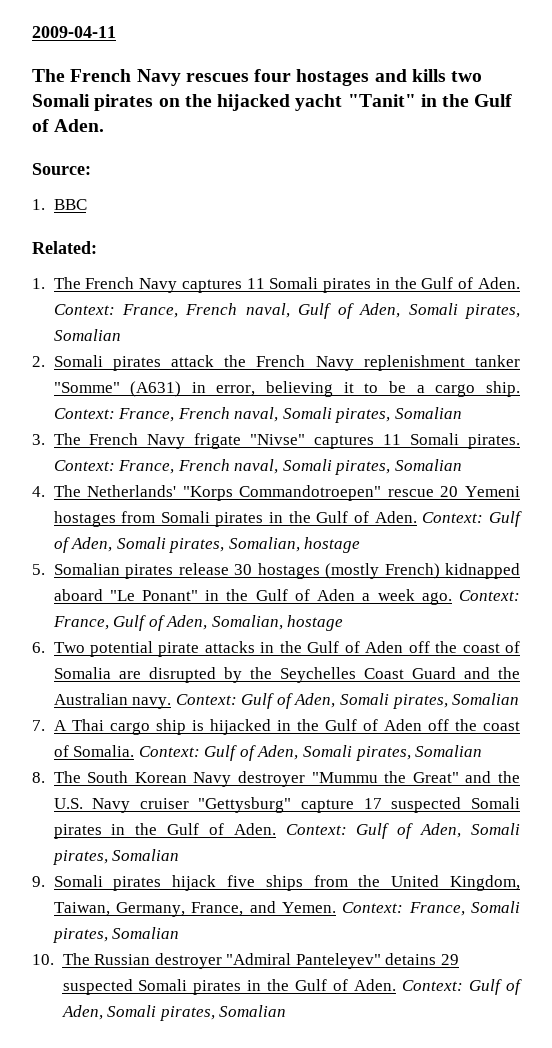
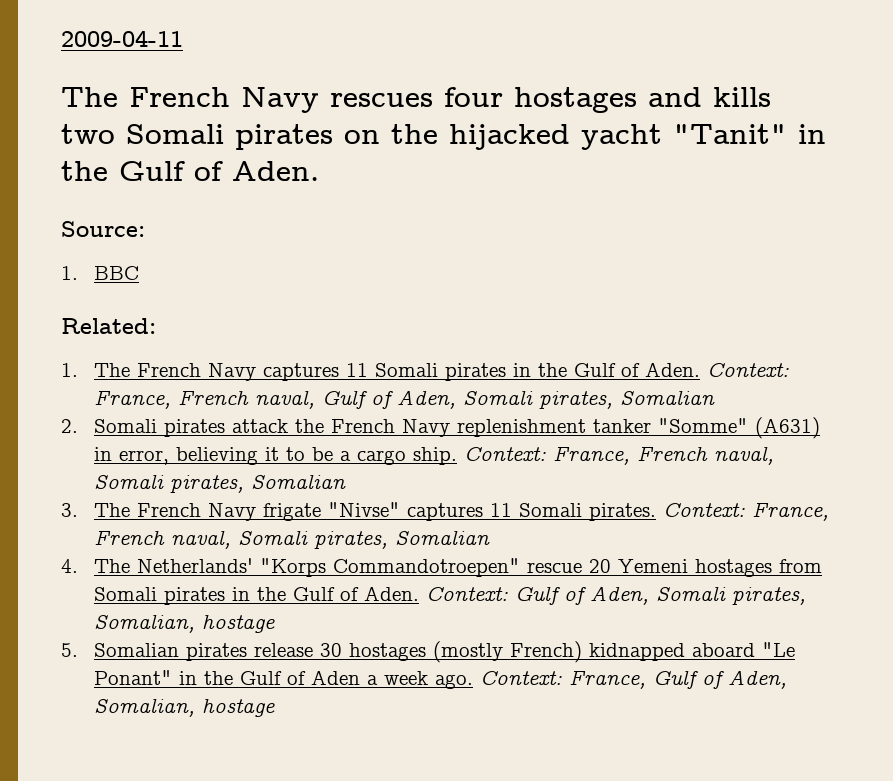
- 6. Two potential pirate attacks in the Gulf of Aden off the coast of Somalia are disrupted by the Seychelles Coast Guard and the Australian navy. Context: Gulf of Aden, Somali pirates, Somalian
- 7. A Thai cargo ship is hijacked in the Gulf of Aden off the coast of Somalia. Context: Gulf of Aden, Somali pirates, Somalian
- 8. The South Korean Navy destroyer "Mummu the Great" and the U.S. Navy cruiser "Gettysburg" capture 17 suspected Somali pirates in the Gulf of Aden. Context: Gulf of Aden, Somali pirates, Somalian
- 9. Somali pirates hijack five ships from the United Kingdom, Taiwan, Germany, France, and Yemen. Context: France, Somali pirates, Somalian
- 10. The Russian destroyer "Admiral Panteleyev" detains 29 suspected Somali pirates in the Gulf of Aden. Context: Gulf of Aden, Somali pirates, Somalian

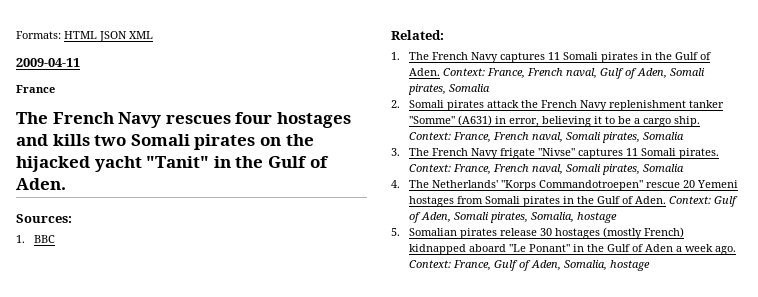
+ Formats: HTML JSON XML
+ France
- Source:
+ Sources:
- Context: France, French naval, Gulf of Aden, Somali pirates, Somalian
+ Context: France, French naval, Gulf of Aden, Somali pirates, Somalia
- 2. Somali pirates attack the French Navy replenishment tanker "Somme" (A631) in error, believing it to be a cargo ship. Context: France, French naval, Somali pirates, Somalian
+ 2. Somali pirates attack the French Navy replenishment tanker "Somme" (A631) in error, believing it to be a cargo ship. Context: France, French naval, Somali pirates, Somalia
- 3. The French Navy frigate "Nivse" captures 11 Somali pirates. Context: France, French naval, Somali pirates, Somalian
+ 3. The French Navy frigate "Nivse" captures 11 Somali pirates. Context: France, French naval, Somali pirates, Somalia
- Context: Gulf of Aden, Somali pirates, Somalian, hostage
+ Context: Gulf of Aden, Somali pirates, Somalia, hostage
- Context: France, Gulf of Aden, Somalian, hostage
+ Context: France, Gulf of Aden, Somalia, hostage

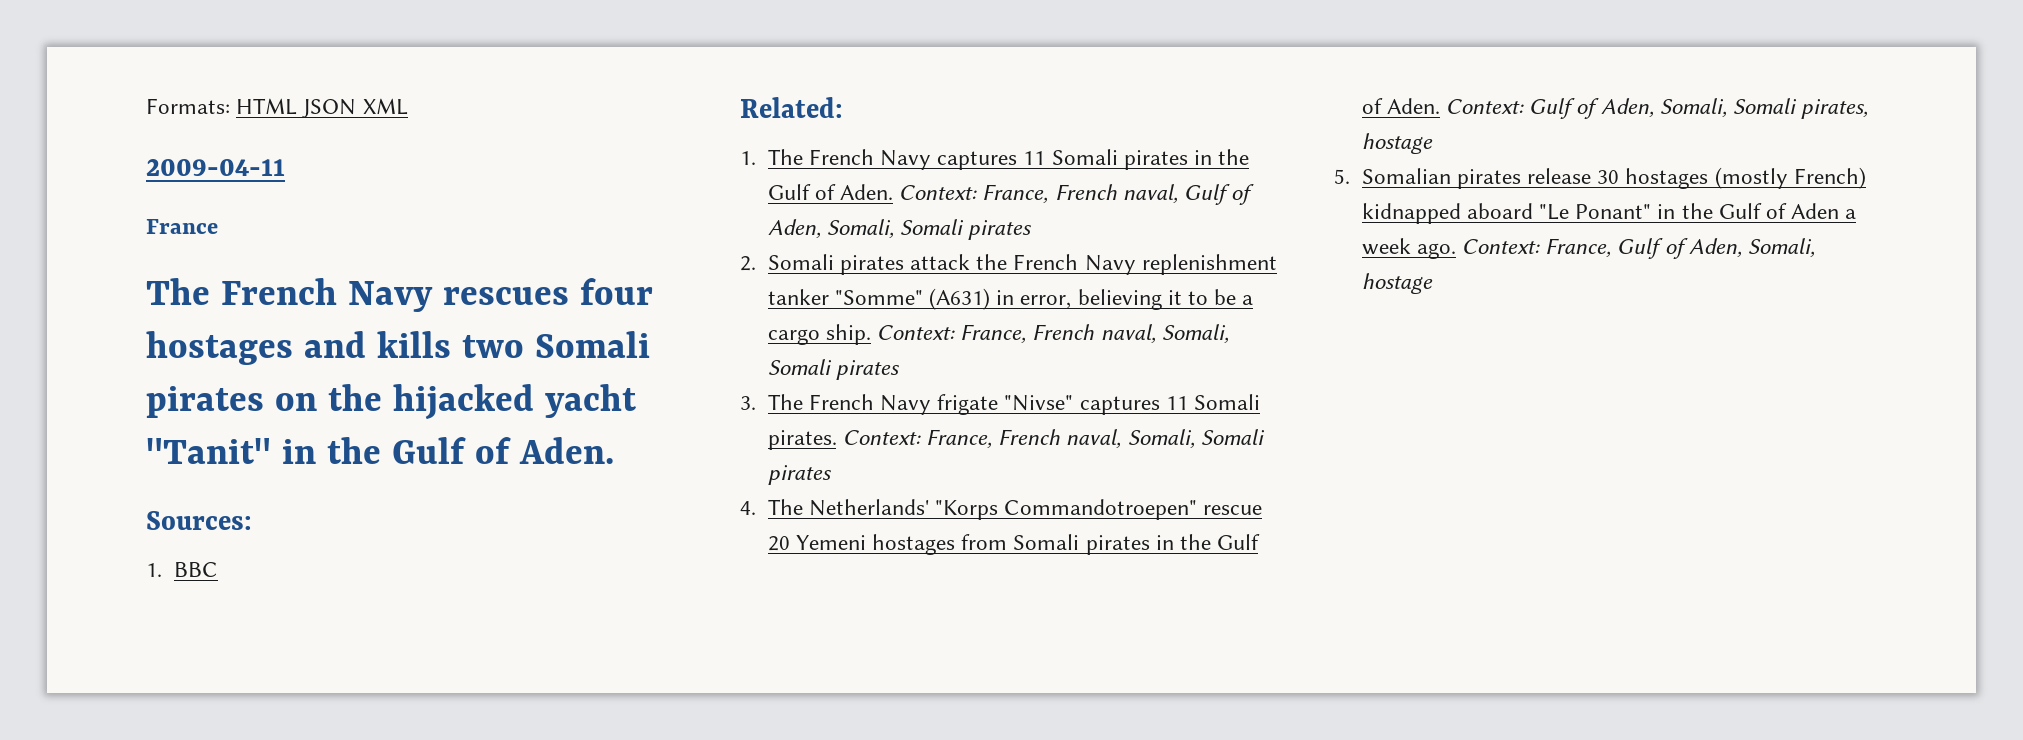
- Context: France, French naval, Gulf of Aden, Somali pirates, Somalia
+ Context: France, French naval, Gulf of Aden, Somali, Somali pirates
- 2. Somali pirates attack the French Navy replenishment tanker "Somme" (A631) in error, believing it to be a cargo ship. Context: France, French naval, Somali pirates, Somalia
+ 2. Somali pirates attack the French Navy replenishment tanker "Somme" (A631) in error, believing it to be a cargo ship. Context: France, French naval, Somali, Somali pirates
- 3. The French Navy frigate "Nivse" captures 11 Somali pirates. Context: France, French naval, Somali pirates, Somalia
+ 3. The French Navy frigate "Nivse" captures 11 Somali pirates. Context: France, French naval, Somali, Somali pirates
- Context: Gulf of Aden, Somali pirates, Somalia, hostage
+ Context: Gulf of Aden, Somali, Somali pirates, hostage
- Context: France, Gulf of Aden, Somalia, hostage
+ Context: France, Gulf of Aden, Somali, hostage

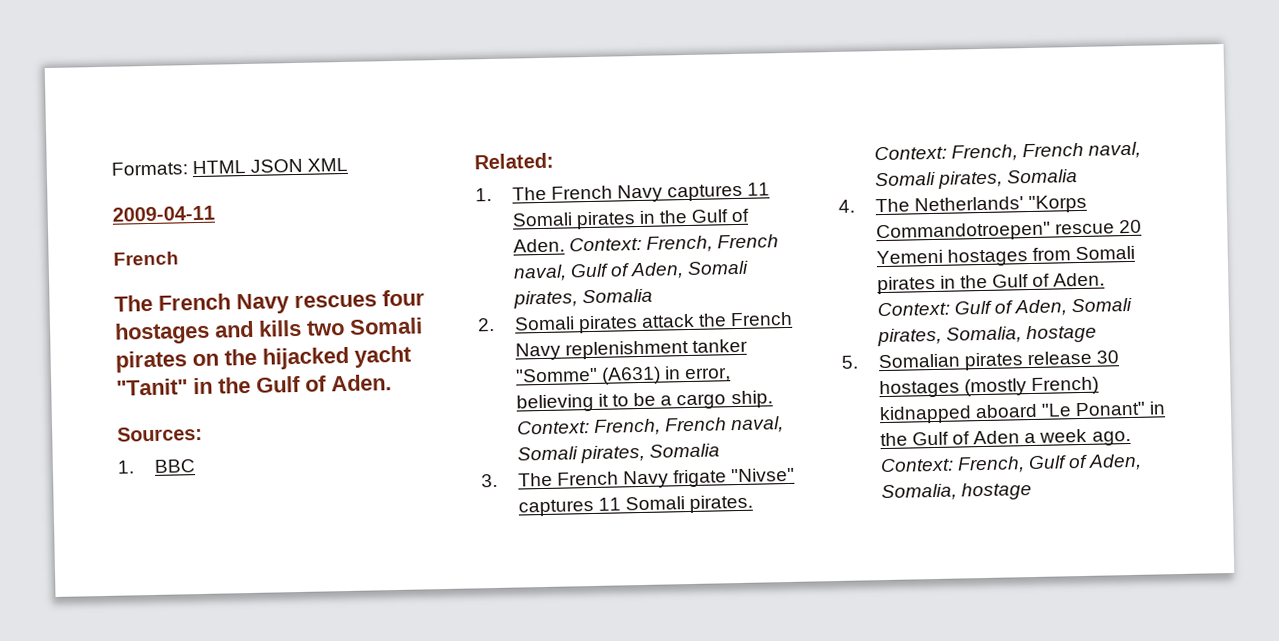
  2009-04-11
- France
+ French
- Context: France, French naval, Gulf of Aden, Somali, Somali pirates
+ Context: French, French naval, Gulf of Aden, Somali pirates, Somalia
- 2. Somali pirates attack the French Navy replenishment tanker "Somme" (A631) in error, believing it to be a cargo ship. Context: France, French naval, Somali, Somali pirates
+ 2. Somali pirates attack the French Navy replenishment tanker "Somme" (A631) in error, believing it to be a cargo ship. Context: French, French naval, Somali pirates, Somalia
- 3. The French Navy frigate "Nivse" captures 11 Somali pirates. Context: France, French naval, Somali, Somali pirates
+ 3. The French Navy frigate "Nivse" captures 11 Somali pirates. Context: French, French naval, Somali pirates, Somalia
- Context: Gulf of Aden, Somali, Somali pirates, hostage
+ Context: Gulf of Aden, Somali pirates, Somalia, hostage
- Context: France, Gulf of Aden, Somali, hostage
+ Context: French, Gulf of Aden, Somalia, hostage

